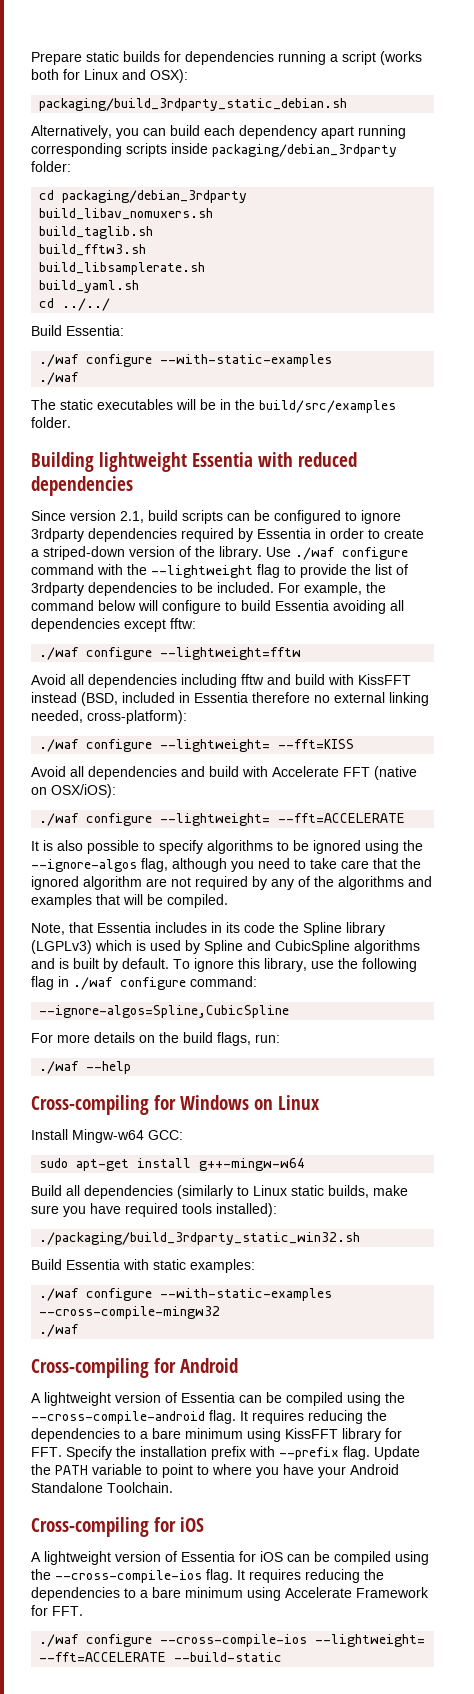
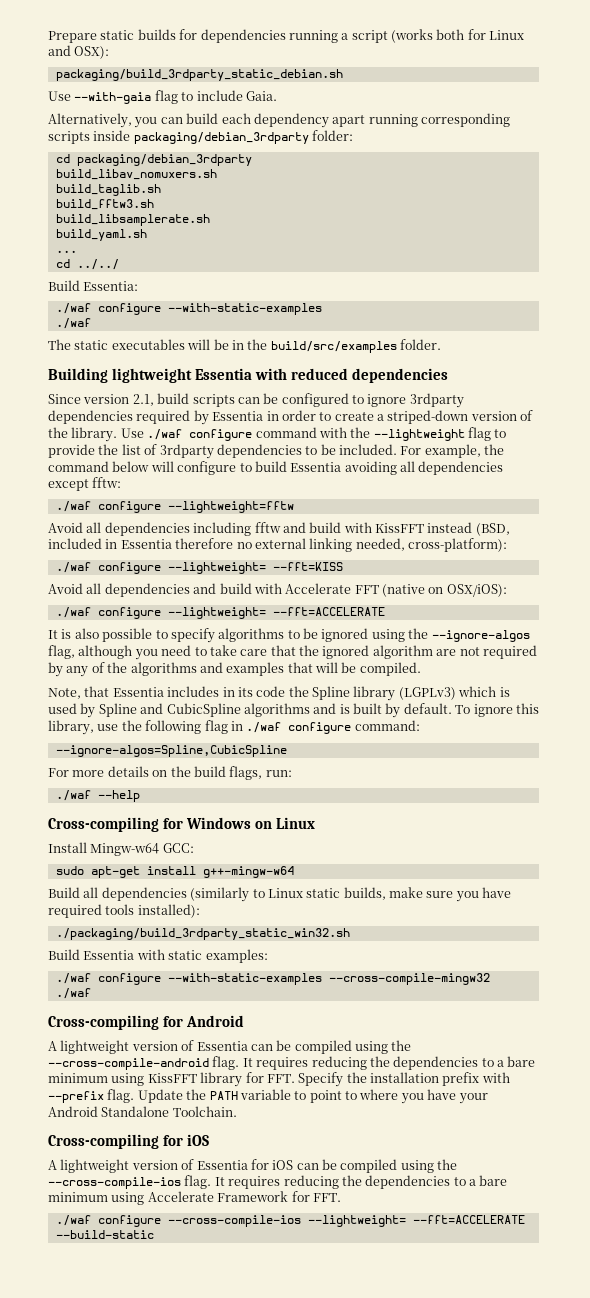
+ Use --with-gaia flag to include Gaia.
+ ...

